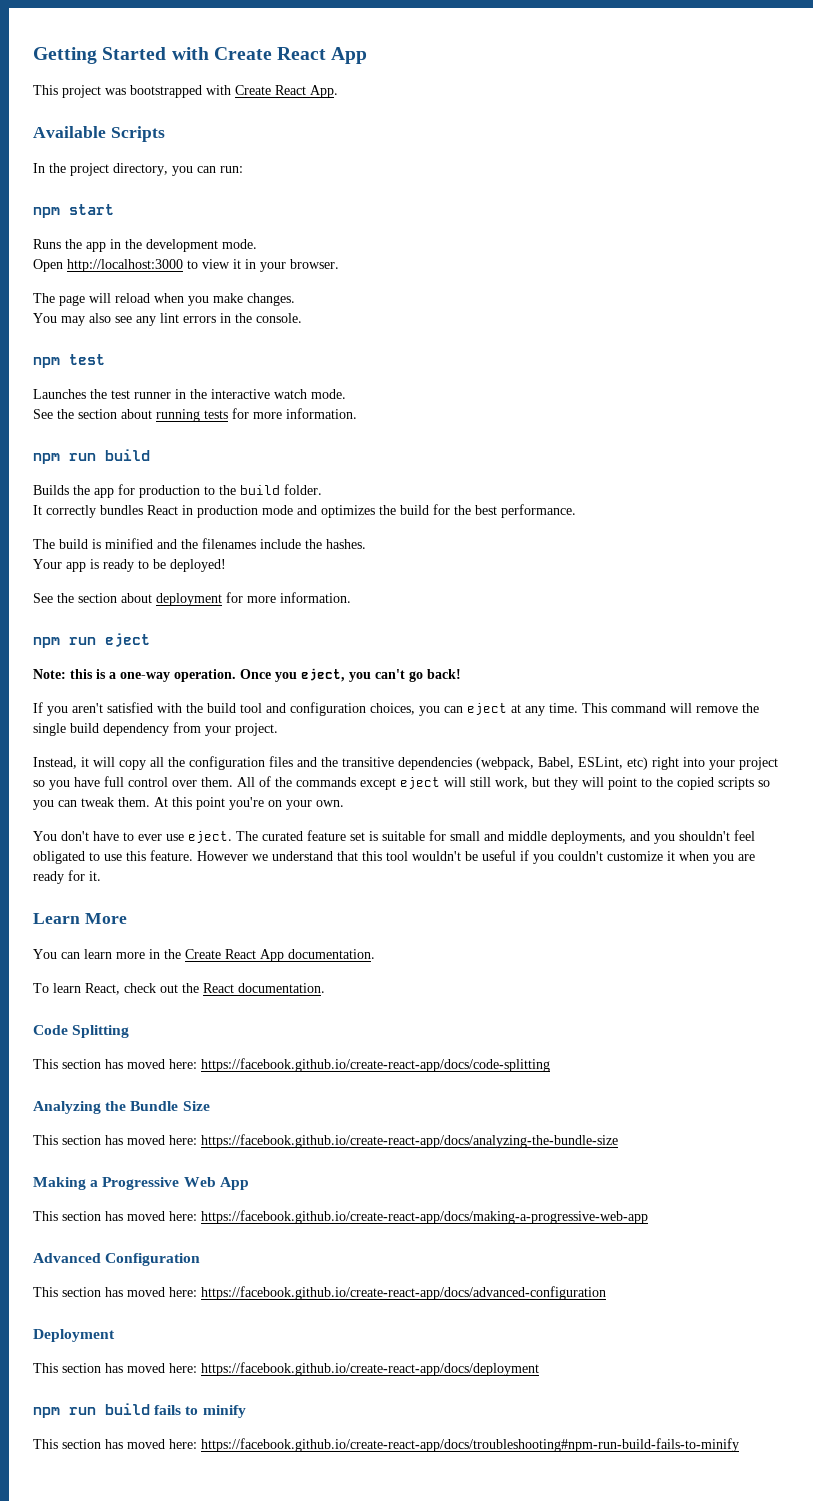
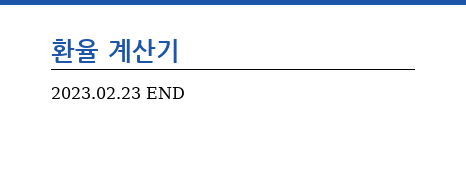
- Getting Started with Create React App
- This project was bootstrapped with Create React App.
- Available Scripts
- In the project directory, you can run:
- npm start
- Runs the app in the development mode.
- Open http://localhost:3000 to view it in your browser.
- The page will reload when you make changes.
- You may also see any lint errors in the console.
- npm test
- Launches the test runner in the interactive watch mode.
- See the section about running tests for more information.
- npm run build
- Builds the app for production to the build folder.
- It correctly bundles React in production mode and optimizes the build for the best performance.
- The build is minified and the filenames include the hashes.
- Your app is ready to be deployed!
- See the section about deployment for more information.
- npm run eject
- Note: this is a one-way operation. Once you eject, you can't go back!
- If you aren't satisfied with the build tool and configuration choices, you can eject at any time. This command will remove the single build dependency from your project.
- Instead, it will copy all the configuration files and the transitive dependencies (webpack, Babel, ESLint, etc) right into your project so you have full control over them. All of the commands except eject will still work, but they will point to the copied scripts so you can tweak them. At this point you're on your own.
- You don't have to ever use eject. The curated feature set is suitable for small and middle deployments, and you shouldn't feel obligated to use this feature. However we understand that this tool wouldn't be useful if you couldn't customize it when you are ready for it.
- Learn More
- You can learn more in the Create React App documentation.
- To learn React, check out the React documentation.
- Code Splitting
- This section has moved here: https://facebook.github.io/create-react-app/docs/code-splitting
- Analyzing the Bundle Size
- This section has moved here: https://facebook.github.io/create-react-app/docs/analyzing-the-bundle-size
- Making a Progressive Web App
- This section has moved here: https://facebook.github.io/create-react-app/docs/making-a-progressive-web-app
- Advanced Configuration
- This section has moved here: https://facebook.github.io/create-react-app/docs/advanced-configuration
- Deployment
- This section has moved here: https://facebook.github.io/create-react-app/docs/deployment
- npm run build fails to minify
- This section has moved here: https://facebook.github.io/create-react-app/docs/troubleshooting#npm-run-build-fails-to-minify
+ 환율 계산기
+ 2023.02.23 END

